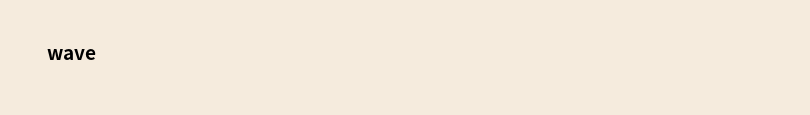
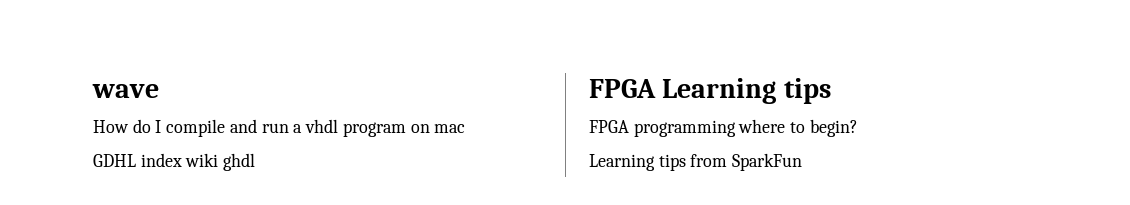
+ How do I compile and run a vhdl program on mac
+ GDHL index wiki ghdl
+ FPGA Learning tips
+ FPGA programming where to begin?
+ Learning tips from SparkFun

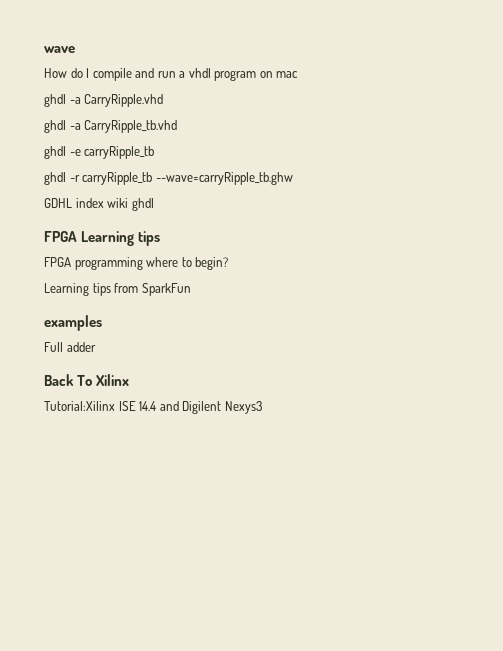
+ ghdl -a CarryRipple.vhd
+ ghdl -a CarryRipple_tb.vhd
+ ghdl -e carryRipple_tb
+ ghdl -r carryRipple_tb --wave=carryRipple_tb.ghw
+ examples
+ Full adder
+ Back To Xilinx
+ Tutorial:Xilinx ISE 14.4 and Digilent Nexys3

